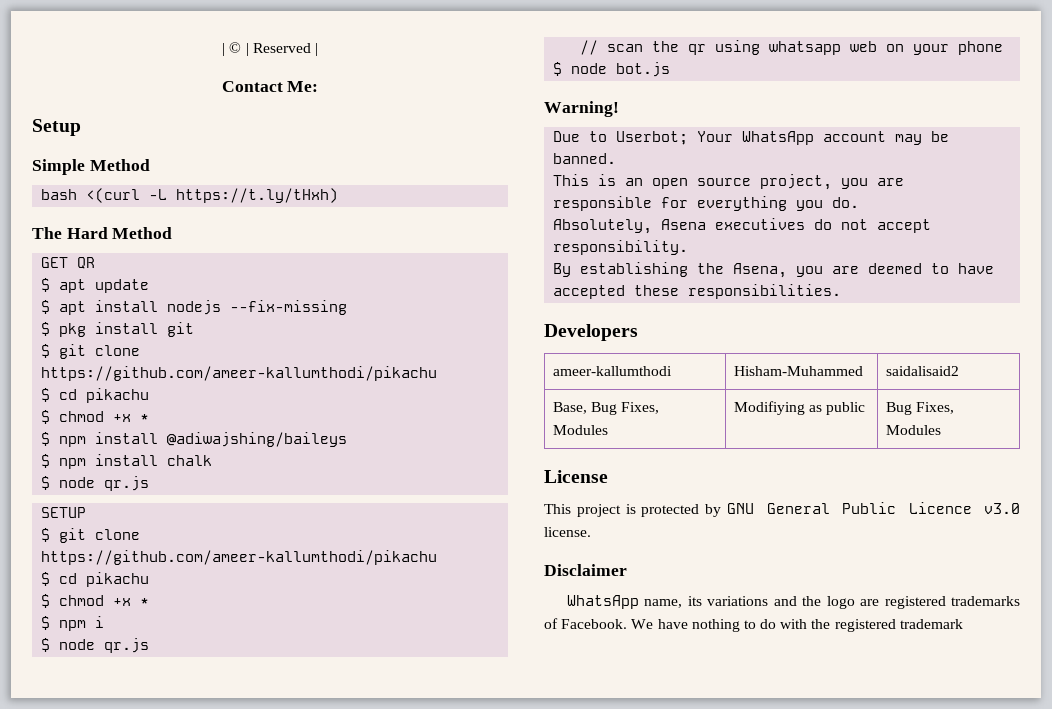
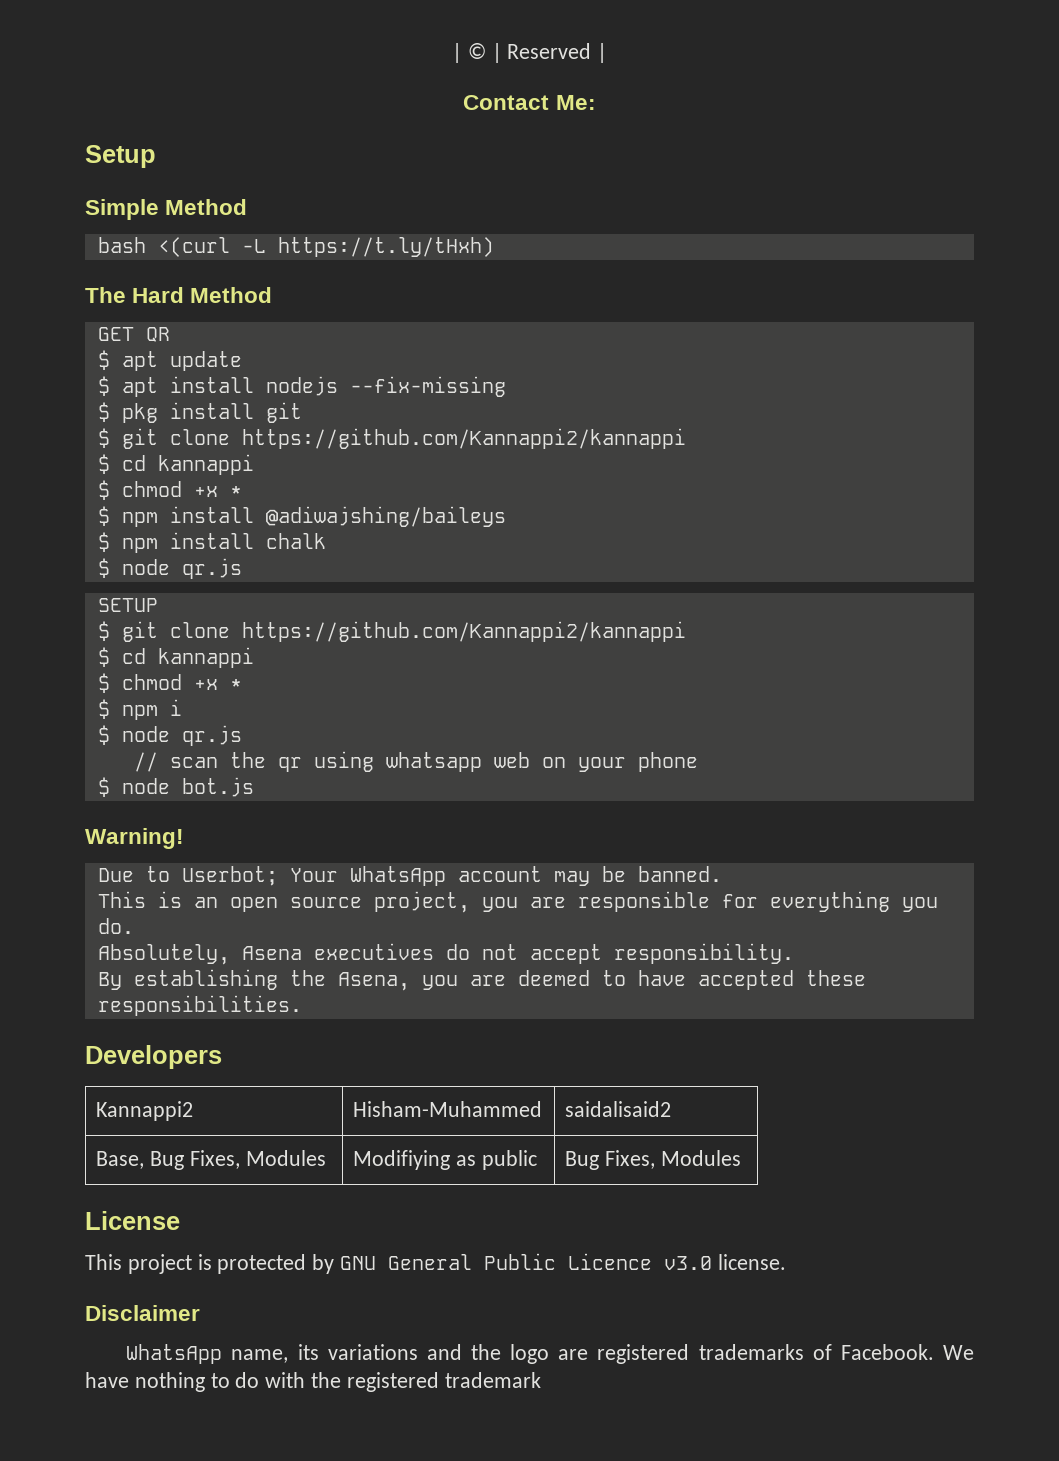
  $ pkg install git
- $ git clone https://github.com/ameer-kallumthodi/pikachu
- $ cd pikachu
+ $ git clone https://github.com/Kannappi2/kannappi
+ $ cd kannappi
  SETUP
- $ git clone https://github.com/ameer-kallumthodi/pikachu
- $ cd pikachu
+ $ git clone https://github.com/Kannappi2/kannappi
+ $ cd kannappi
- ameer-kallumthodi | Hisham-Muhammed | saidalisaid2
+ Kannappi2 | Hisham-Muhammed | saidalisaid2

